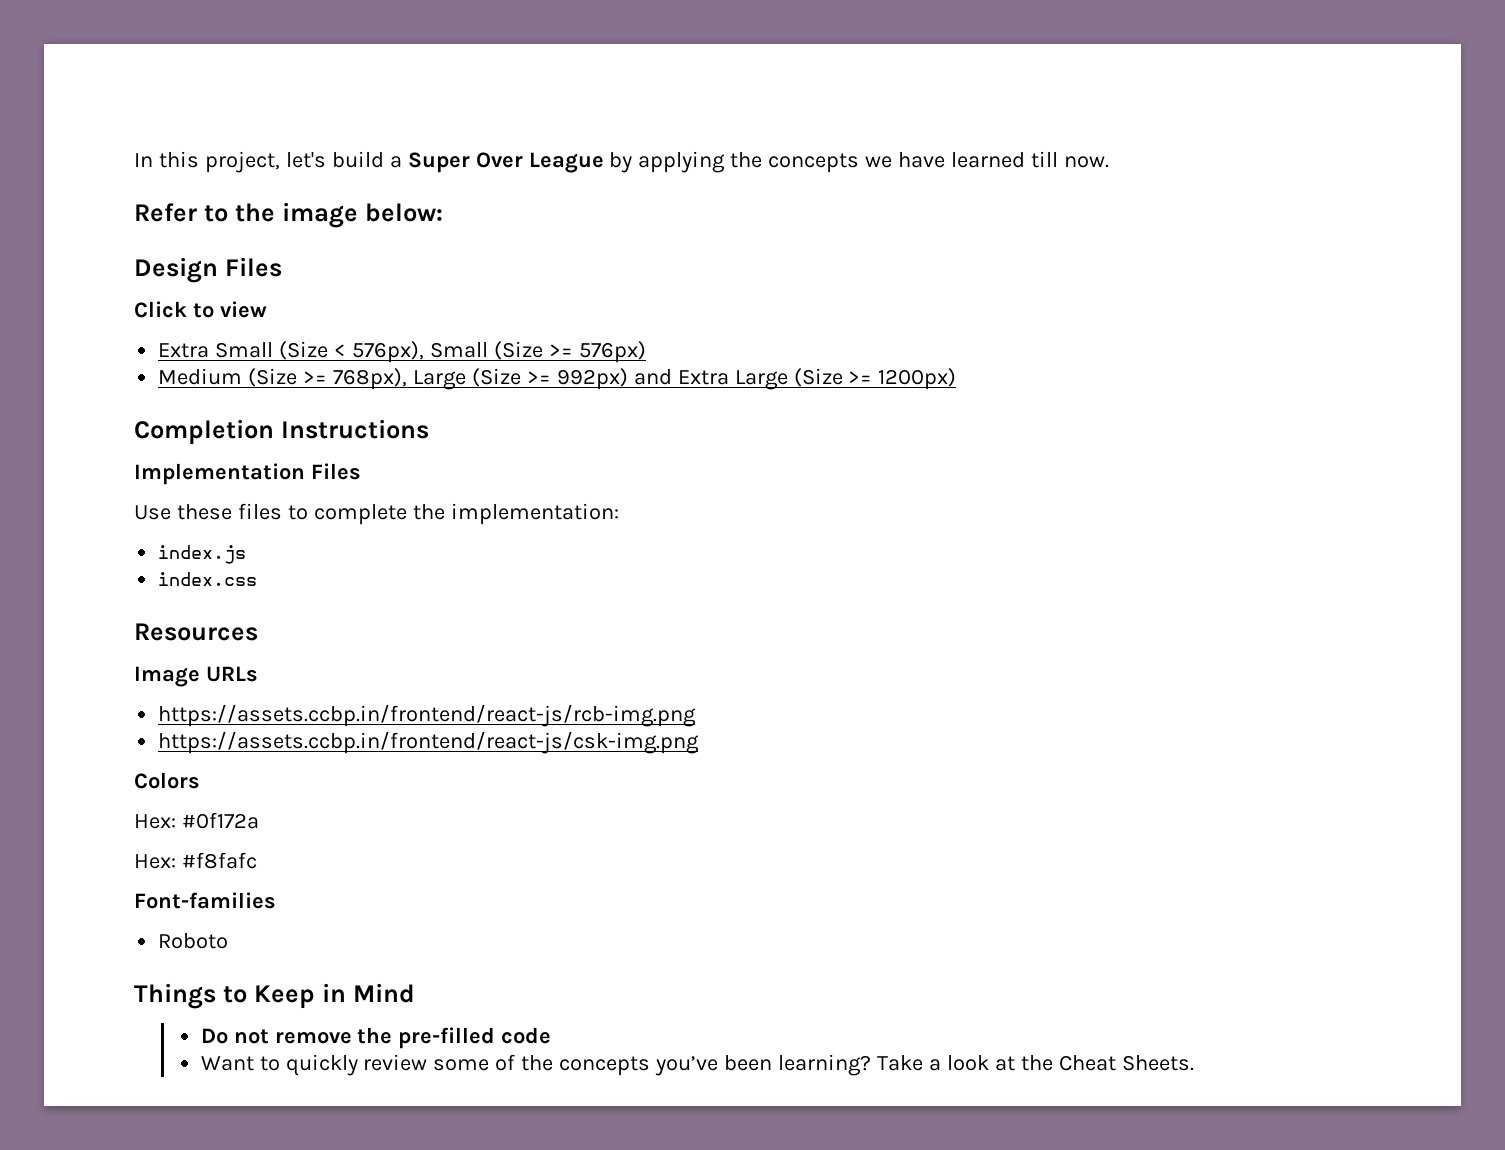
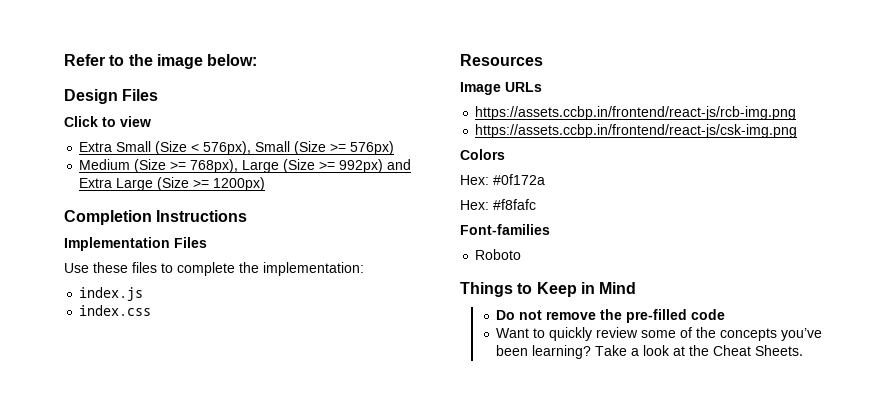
- In this project, let's build a Super Over League by applying the concepts we have learned till now.

